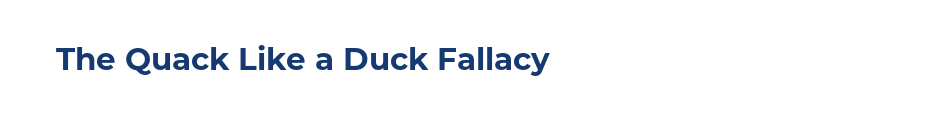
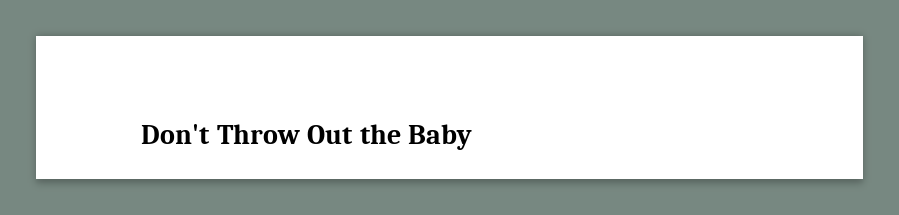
- The Quack Like a Duck Fallacy
+ Don't Throw Out the Baby

